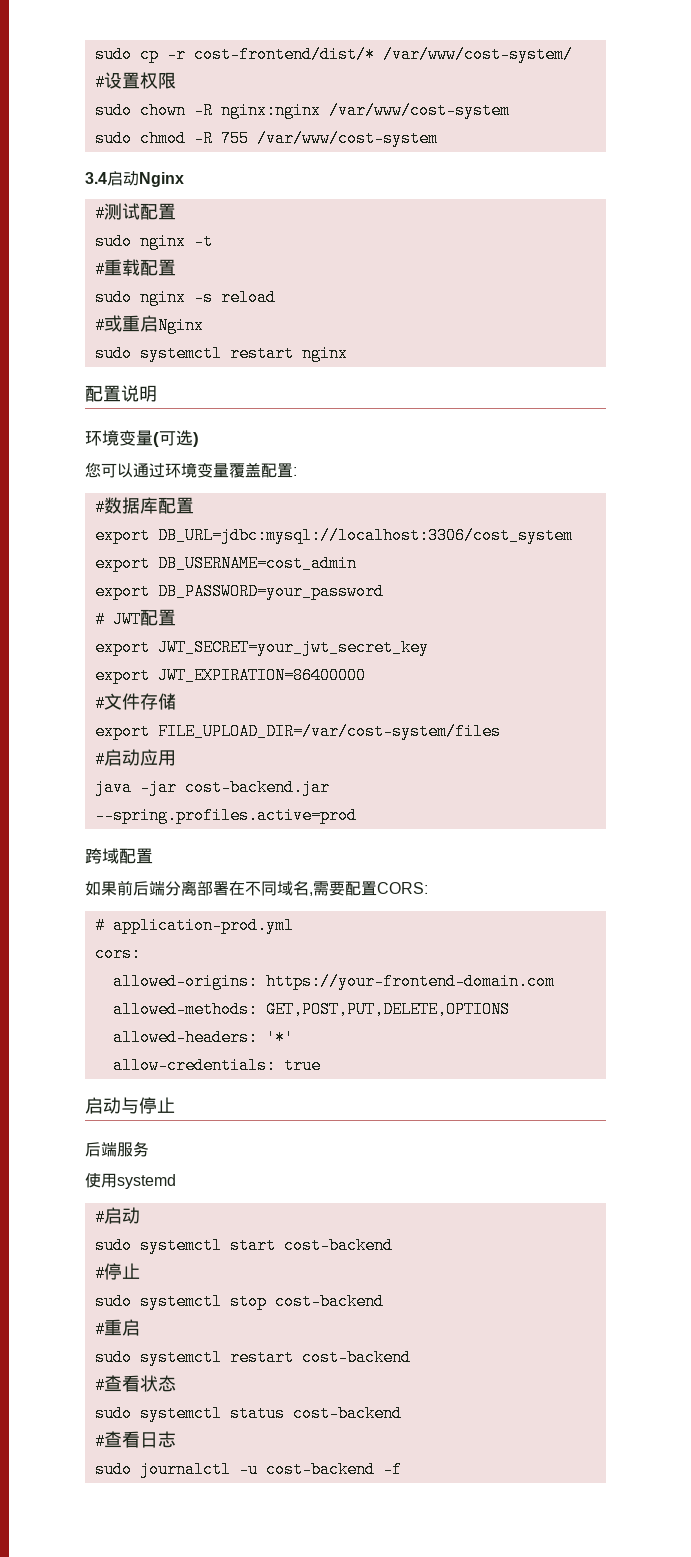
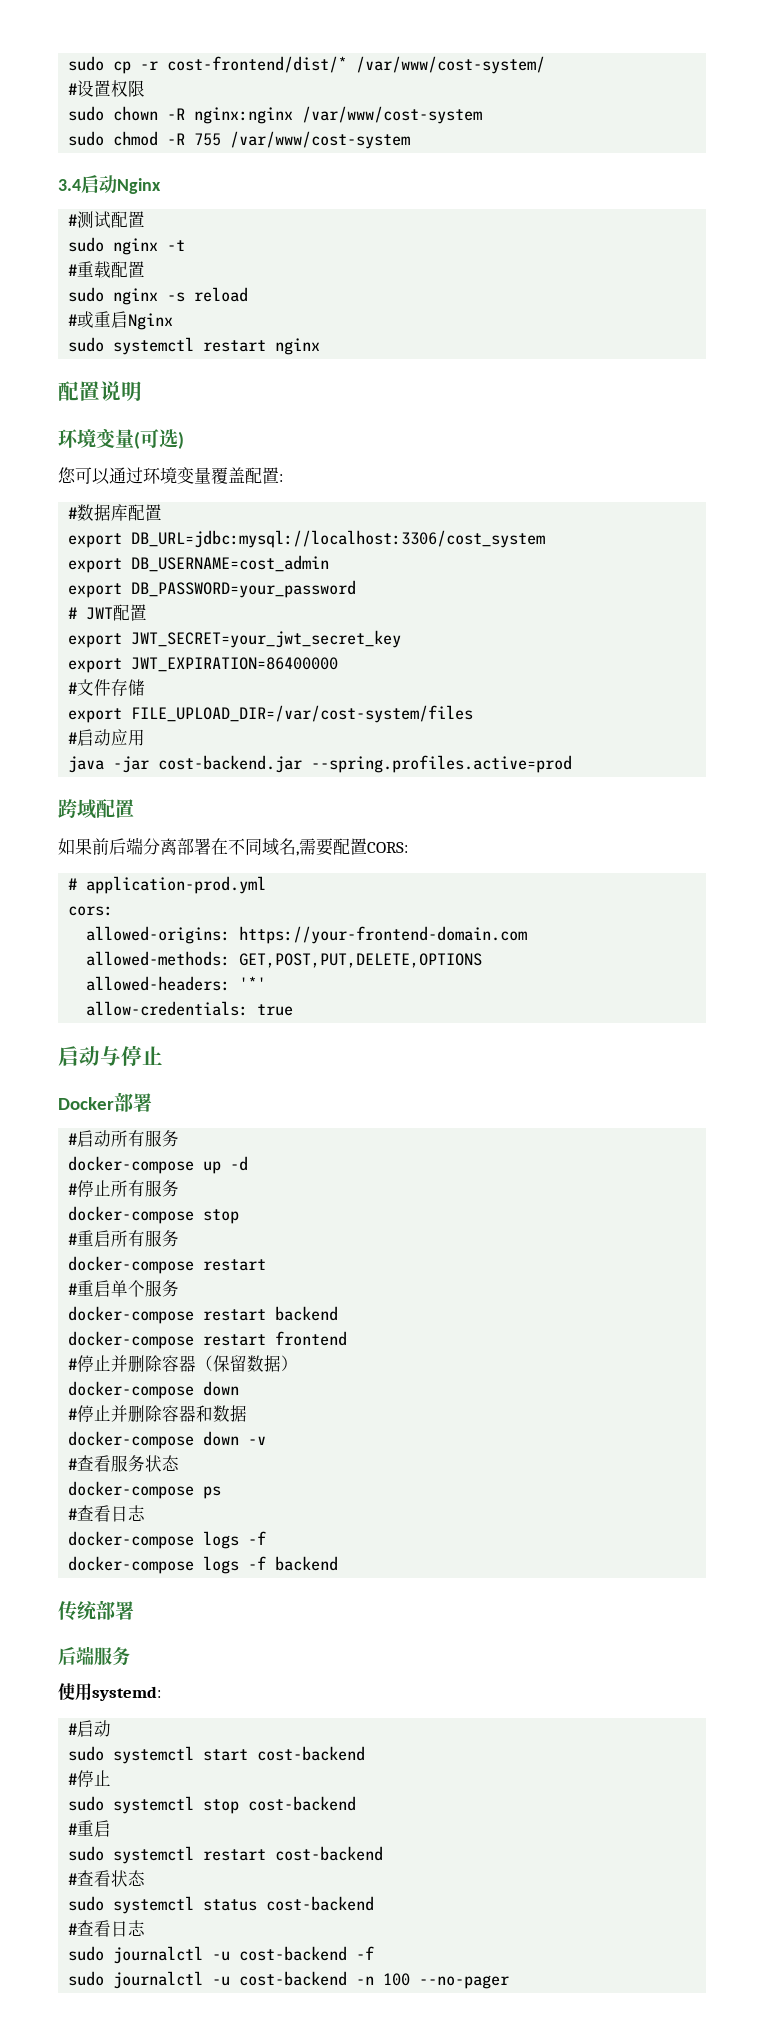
+ Docker部署
+ #启动所有服务
+ docker-compose up -d
+ #停止所有服务
+ docker-compose stop
+ #重启所有服务
+ docker-compose restart
+ #重启单个服务
+ docker-compose restart backend
+ docker-compose restart frontend
+ #停止并删除容器（保留数据）
+ docker-compose down
+ #停止并删除容器和数据
+ docker-compose down -v
+ #查看服务状态
+ docker-compose ps
+ #查看日志
+ docker-compose logs -f
+ docker-compose logs -f backend
+ 传统部署
- 使用systemd
+ 使用systemd:
+ sudo journalctl -u cost-backend -n 100 --no-pager

